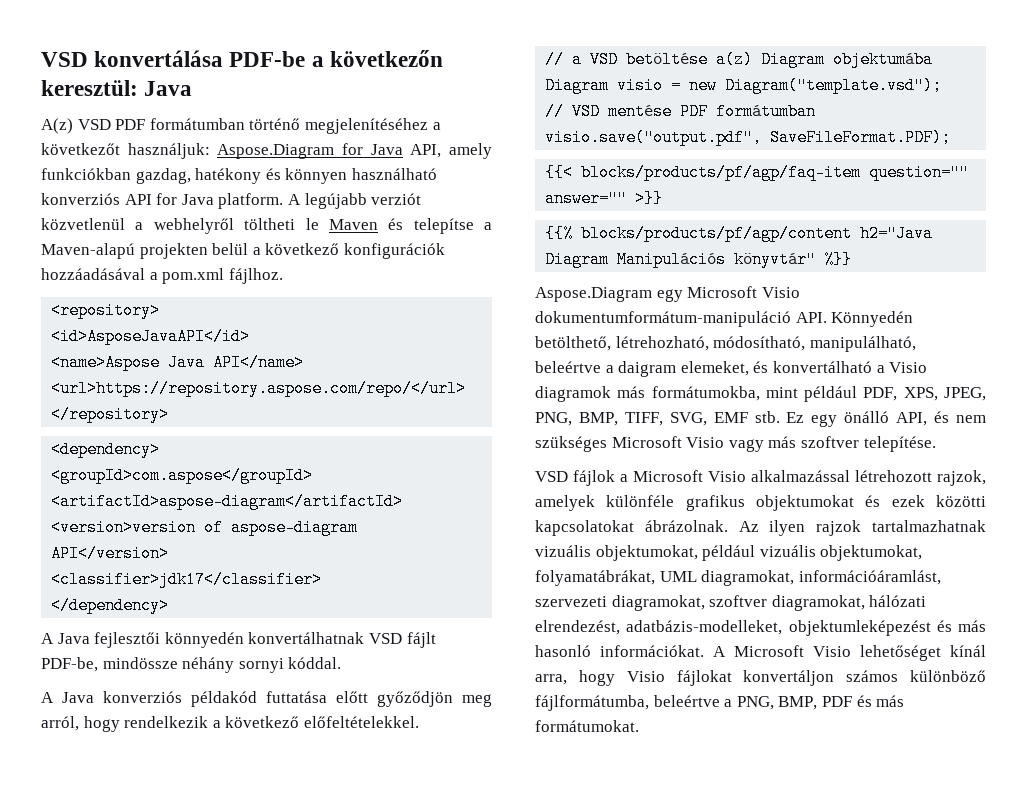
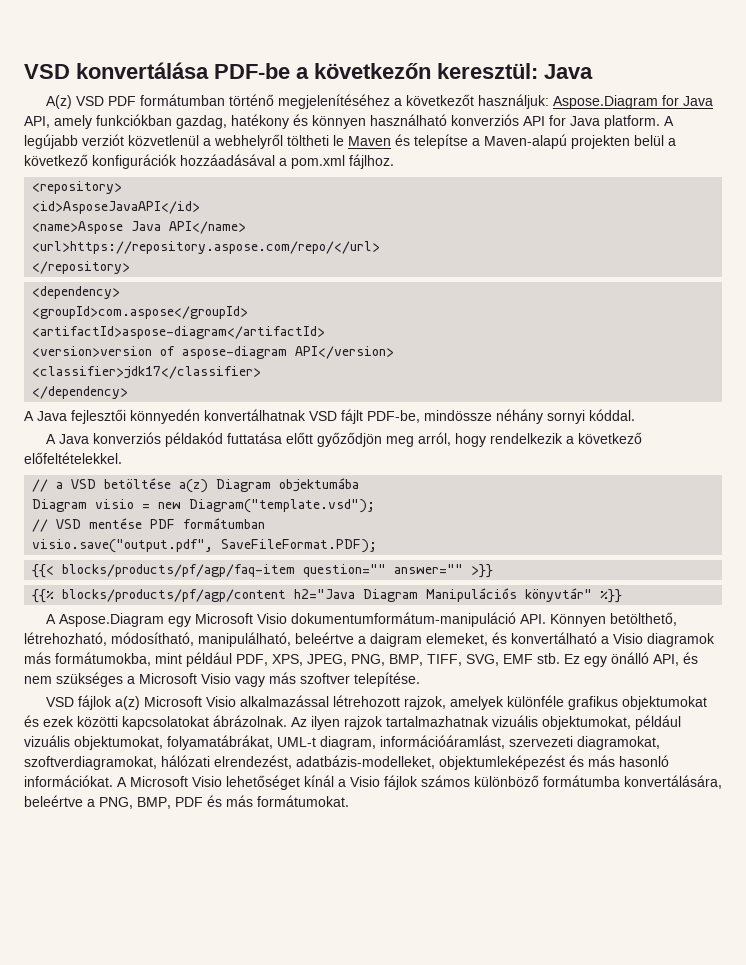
- Aspose.Diagram egy Microsoft Visio dokumentumformátum-manipuláció API. Könnyedén betölthető, létrehozható, módosítható, manipulálható, beleértve a daigram elemeket, és konvertálható a Visio diagramok más formátumokba, mint például PDF, XPS, JPEG, PNG, BMP, TIFF, SVG, EMF stb.
+ A Aspose.Diagram egy Microsoft Visio dokumentumformátum-manipuláció API. Könnyen betölthető, létrehozható, módosítható, manipulálható, beleértve a daigram elemeket, és konvertálható a Visio diagramok más formátumokba, mint például PDF, XPS, JPEG, PNG, BMP, TIFF, SVG, EMF stb.
- Ez egy önálló API, és nem szükséges Microsoft Visio vagy más szoftver telepítése.
+ Ez egy önálló API, és nem szükséges a Microsoft Visio vagy más szoftver telepítése.
- VSD fájlok a Microsoft Visio alkalmazással létrehozott rajzok, amelyek különféle grafikus objektumokat és ezek közötti kapcsolatokat ábrázolnak.
+ VSD fájlok a(z) Microsoft Visio alkalmazással létrehozott rajzok, amelyek különféle grafikus objektumokat és ezek közötti kapcsolatokat ábrázolnak.
- Az ilyen rajzok tartalmazhatnak vizuális objektumokat, például vizuális objektumokat, folyamatábrákat, UML diagramokat, információáramlást, szervezeti diagramokat, szoftver diagramokat, hálózati elrendezést, adatbázis-modelleket, objektumleképezést és más hasonló információkat.
+ Az ilyen rajzok tartalmazhatnak vizuális objektumokat, például vizuális objektumokat, folyamatábrákat, UML-t diagram, információáramlást, szervezeti diagramokat, szoftverdiagramokat, hálózati elrendezést, adatbázis-modelleket, objektumleképezést és más hasonló információkat.
- A Microsoft Visio lehetőséget kínál arra, hogy Visio fájlokat konvertáljon számos különböző fájlformátumba, beleértve a PNG, BMP, PDF és más formátumokat.
+ A Microsoft Visio lehetőséget kínál a Visio fájlok számos különböző formátumba konvertálására, beleértve a PNG, BMP, PDF és más formátumokat.

